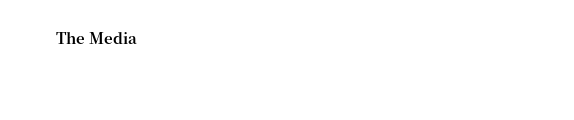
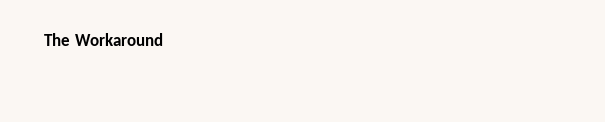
- The Media
+ The Workaround

